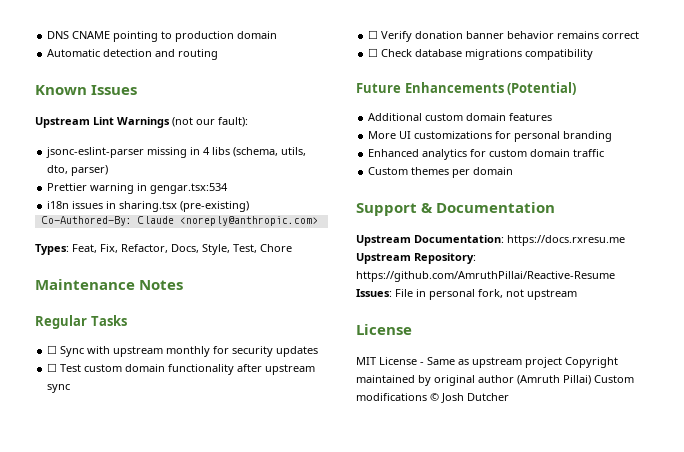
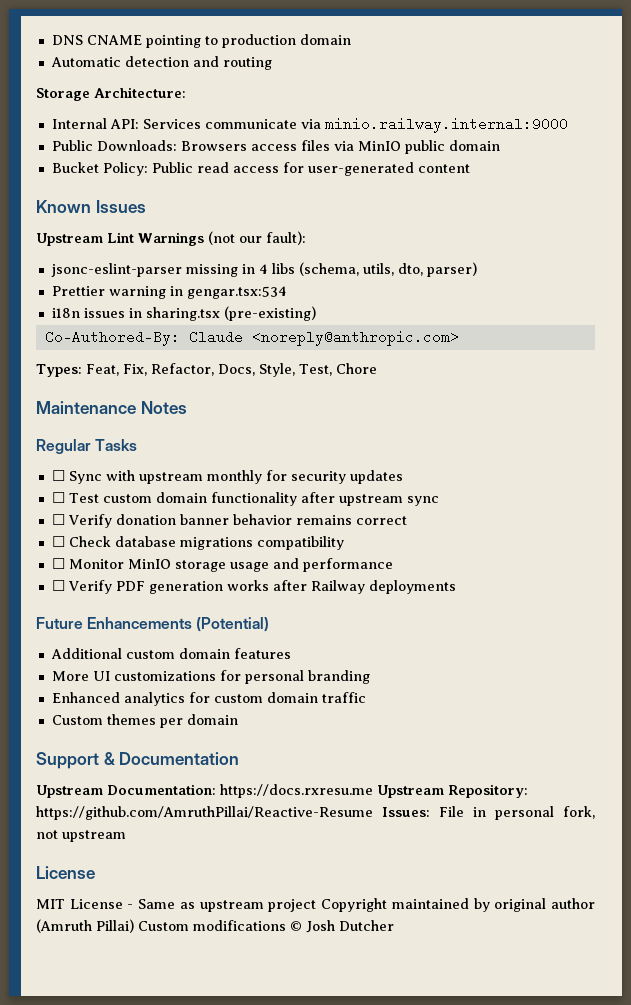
+ Storage Architecture:
+ Internal API: Services communicate via minio.railway.internal:9000
+ Public Downloads: Browsers access files via MinIO public domain
+ Bucket Policy: Public read access for user-generated content
+ ☐ Monitor MinIO storage usage and performance
+ ☐ Verify PDF generation works after Railway deployments

